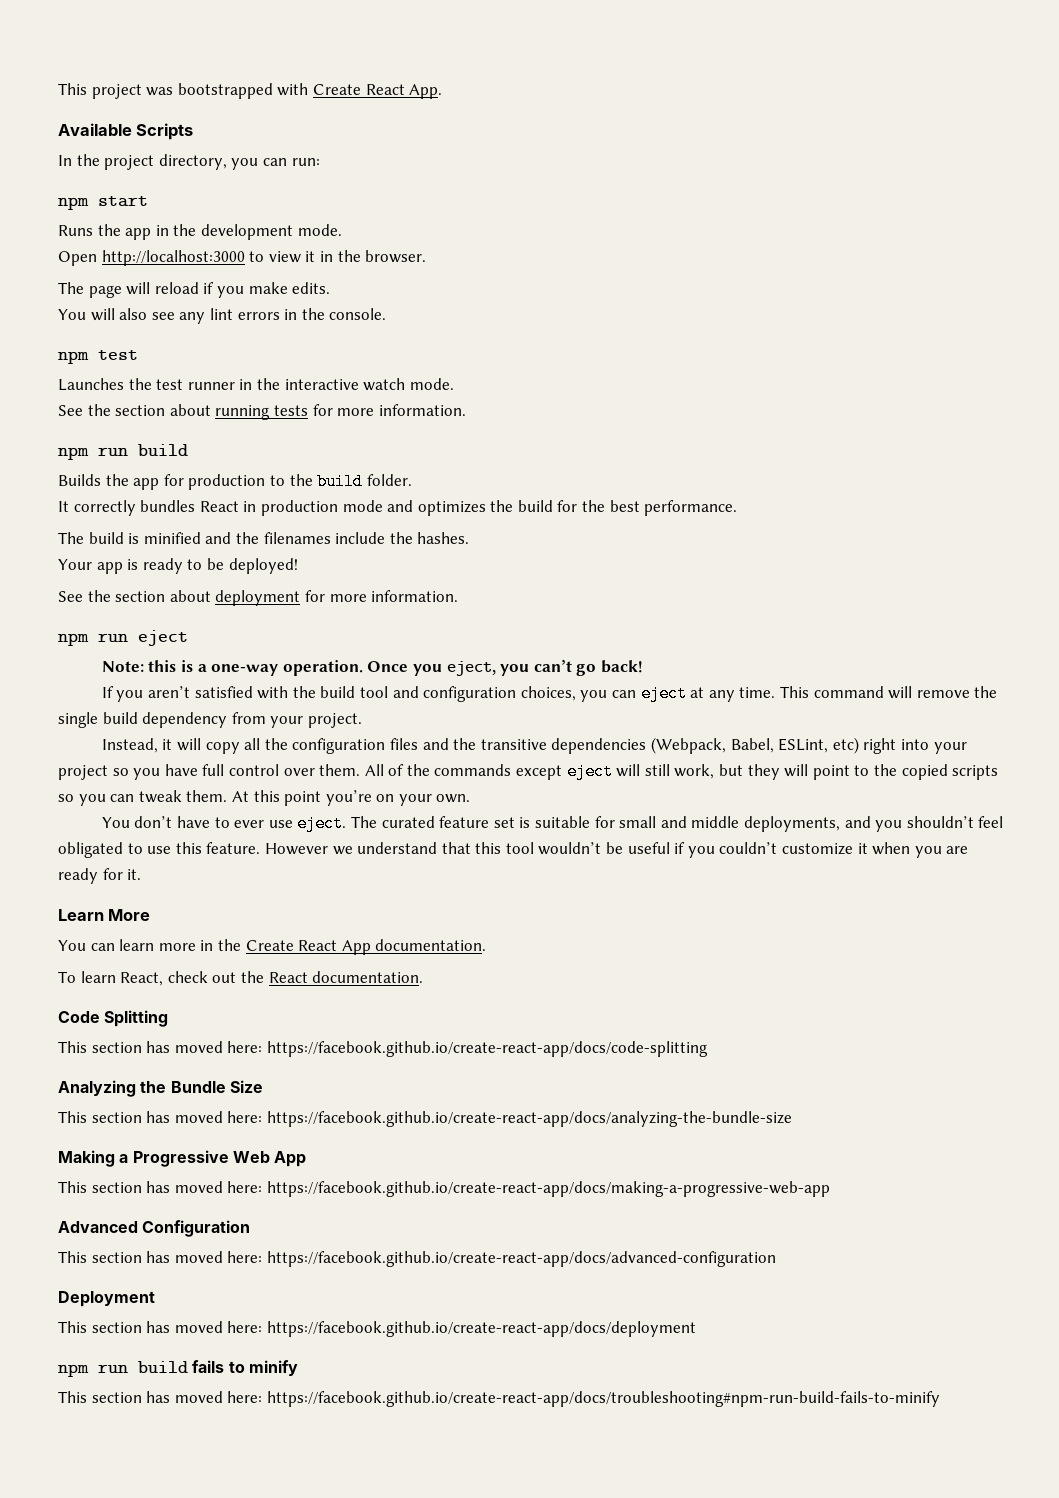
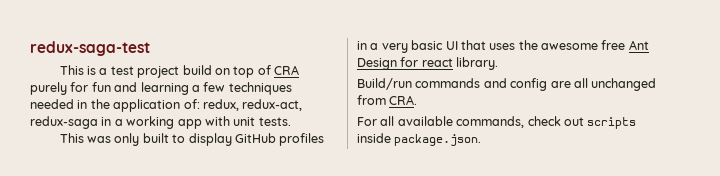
- This project was bootstrapped with Create React App.
- Available Scripts
- In the project directory, you can run:
- npm start
- Runs the app in the development mode.
- Open http://localhost:3000 to view it in the browser.
- The page will reload if you make edits.
- You will also see any lint errors in the console.
- npm test
- Launches the test runner in the interactive watch mode.
- See the section about running tests for more information.
- npm run build
- Builds the app for production to the build folder.
- It correctly bundles React in production mode and optimizes the build for the best performance.
- The build is minified and the filenames include the hashes.
- Your app is ready to be deployed!
- See the section about deployment for more information.
- npm run eject
- Note: this is a one-way operation. Once you eject, you can’t go back!
- If you aren’t satisfied with the build tool and configuration choices, you can eject at any time. This command will remove the single build dependency from your project.
- Instead, it will copy all the configuration files and the transitive dependencies (Webpack, Babel, ESLint, etc) right into your project so you have full control over them. All of the commands except eject will still work, but they will point to the copied scripts so you can tweak them. At this point you’re on your own.
- You don’t have to ever use eject. The curated feature set is suitable for small and middle deployments, and you shouldn’t feel obligated to use this feature. However we understand that this tool wouldn’t be useful if you couldn’t customize it when you are ready for it.
- Learn More
- You can learn more in the Create React App documentation.
- To learn React, check out the React documentation.
- Code Splitting
- This section has moved here: https://facebook.github.io/create-react-app/docs/code-splitting
- Analyzing the Bundle Size
- This section has moved here: https://facebook.github.io/create-react-app/docs/analyzing-the-bundle-size
- Making a Progressive Web App
- This section has moved here: https://facebook.github.io/create-react-app/docs/making-a-progressive-web-app
- Advanced Configuration
- This section has moved here: https://facebook.github.io/create-react-app/docs/advanced-configuration
- Deployment
- This section has moved here: https://facebook.github.io/create-react-app/docs/deployment
- npm run build fails to minify
- This section has moved here: https://facebook.github.io/create-react-app/docs/troubleshooting#npm-run-build-fails-to-minify
+ redux-saga-test
+ This is a test project build on top of CRA purely for fun and learning a few techniques needed in the application of: redux, redux-act, redux-saga in a working app with unit tests.
+ This was only built to display GitHub profiles in a very basic UI that uses the awesome free Ant Design for react library.
+ Build/run commands and config are all unchanged from CRA.
+ For all available commands, check out scripts inside package.json.

